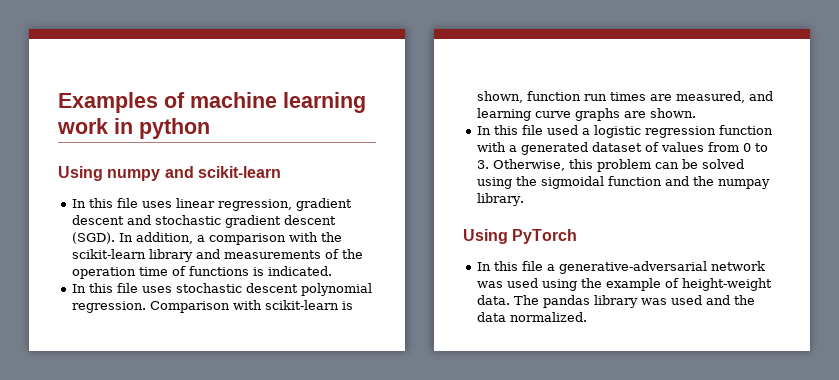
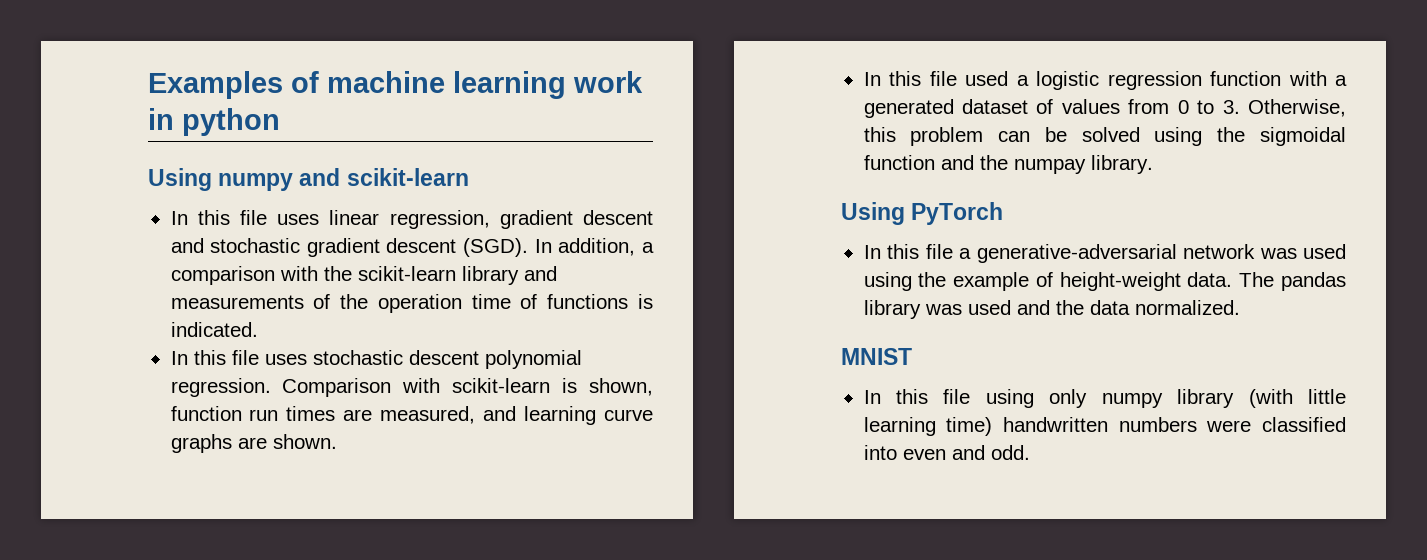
+ MNIST
+ In this file using only numpy library (with little learning time) handwritten numbers were classified into even and odd.

